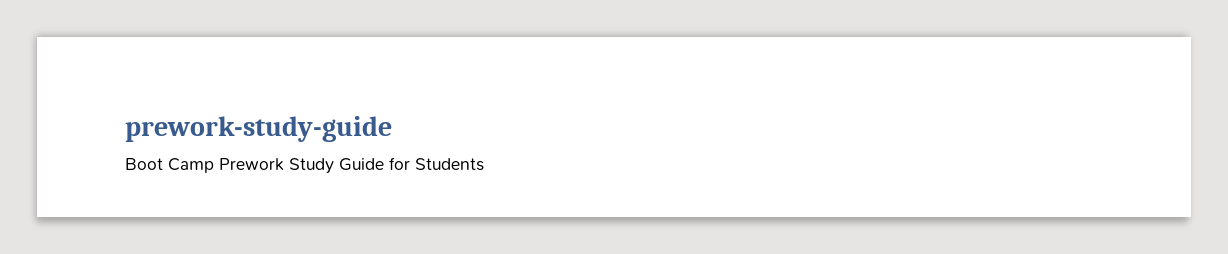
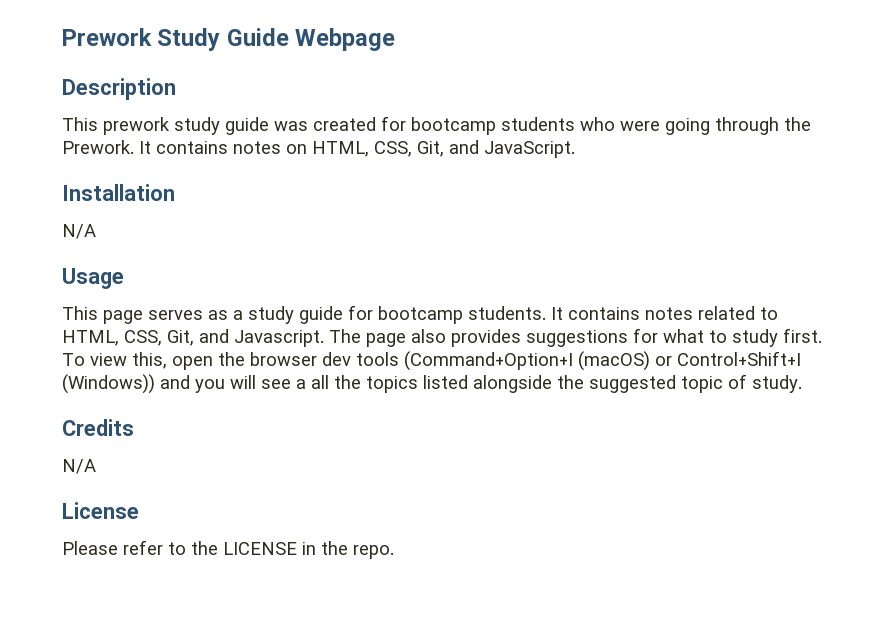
- prework-study-guide
- Boot Camp Prework Study Guide for Students
+ Prework Study Guide Webpage
+ Description
+ This prework study guide was created for bootcamp students who were going through the Prework. It contains notes on HTML, CSS, Git, and JavaScript.
+ Installation
+ N/A
+ Usage
+ This page serves as a study guide for bootcamp students. It contains notes related to HTML, CSS, Git, and Javascript. The page also provides suggestions for what to study first. To view this, open the browser dev tools (Command+Option+I (macOS) or Control+Shift+I (Windows)) and you will see a all the topics listed alongside the suggested topic of study.
+ Credits
+ N/A
+ License
+ Please refer to the LICENSE in the repo.

